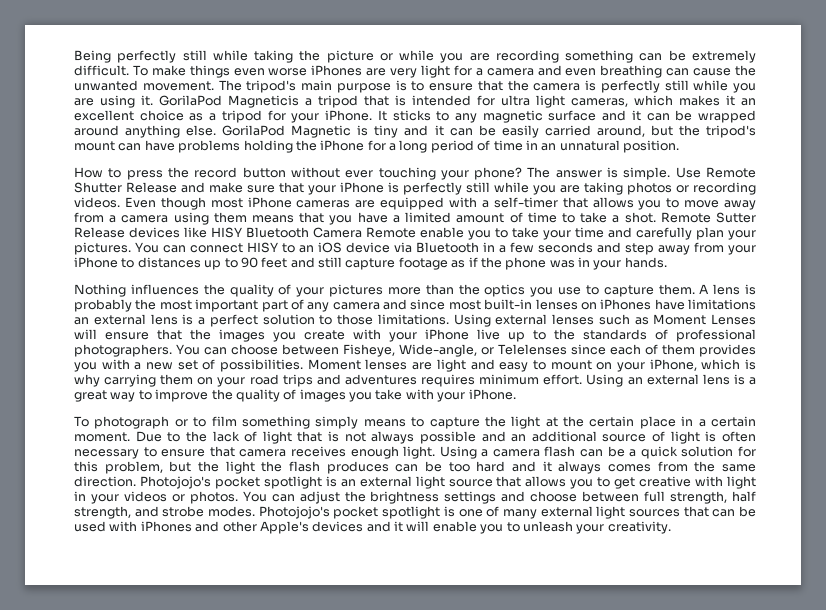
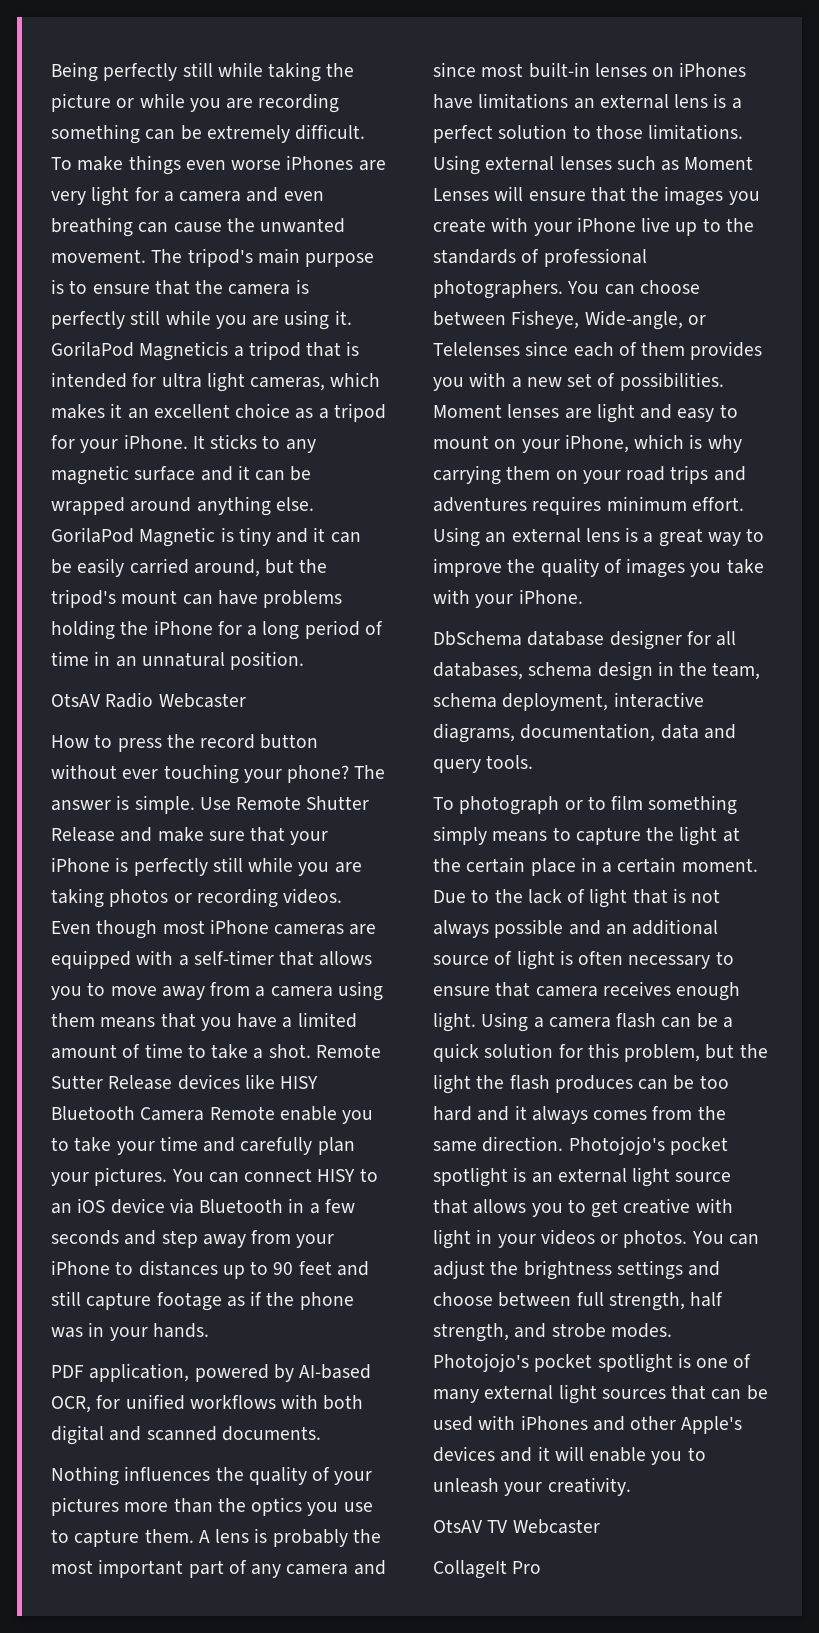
+ OtsAV Radio Webcaster
+ PDF application, powered by AI-based OCR, for unified workflows with both digital and scanned documents.
+ DbSchema database designer for all databases, schema design in the team, schema deployment, interactive diagrams, documentation, data and query tools.
+ OtsAV TV Webcaster
+ CollageIt Pro

